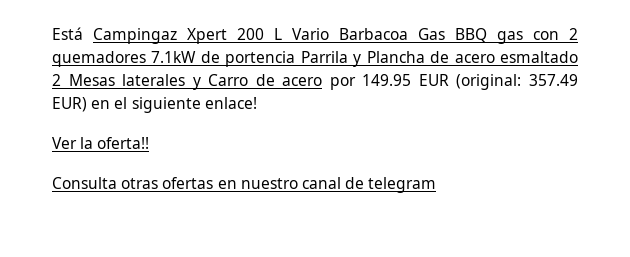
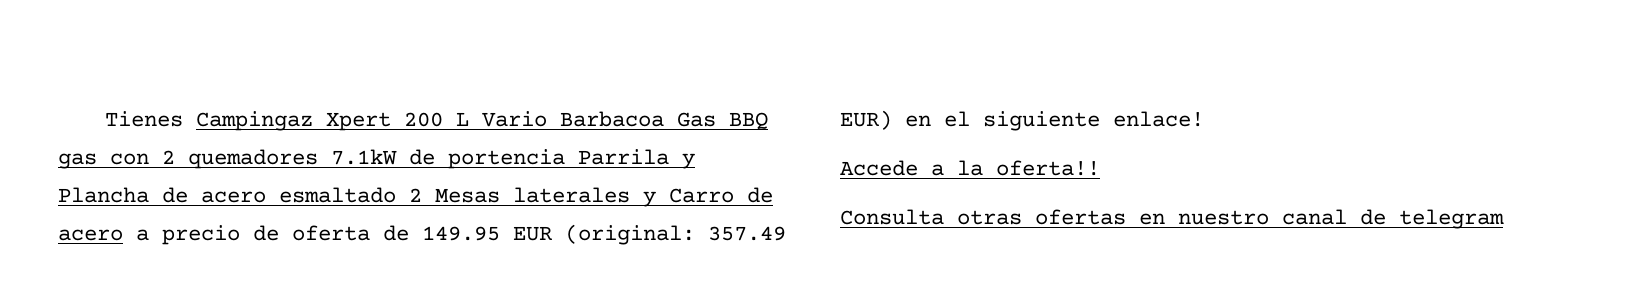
- Está Campingaz Xpert 200 L Vario Barbacoa Gas BBQ gas con 2 quemadores 7.1kW de portencia Parrila y Plancha de acero esmaltado 2 Mesas laterales y Carro de acero por 149.95 EUR (original: 357.49 EUR) en el siguiente enlace!
+ Tienes Campingaz Xpert 200 L Vario Barbacoa Gas BBQ gas con 2 quemadores 7.1kW de portencia Parrila y Plancha de acero esmaltado 2 Mesas laterales y Carro de acero a precio de oferta de 149.95 EUR (original: 357.49 EUR) en el siguiente enlace!
- Ver la oferta!!
+ Accede a la oferta!!

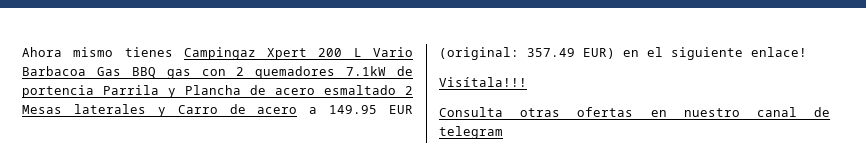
- Tienes Campingaz Xpert 200 L Vario Barbacoa Gas BBQ gas con 2 quemadores 7.1kW de portencia Parrila y Plancha de acero esmaltado 2 Mesas laterales y Carro de acero a precio de oferta de 149.95 EUR (original: 357.49 EUR) en el siguiente enlace!
+ Ahora mismo tienes Campingaz Xpert 200 L Vario Barbacoa Gas BBQ gas con 2 quemadores 7.1kW de portencia Parrila y Plancha de acero esmaltado 2 Mesas laterales y Carro de acero a 149.95 EUR (original: 357.49 EUR) en el siguiente enlace!
- Accede a la oferta!!
+ Visítala!!!

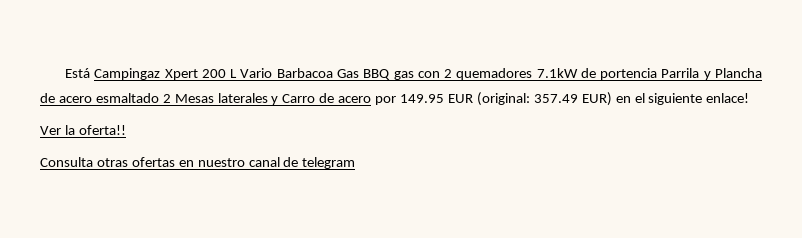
- Ahora mismo tienes Campingaz Xpert 200 L Vario Barbacoa Gas BBQ gas con 2 quemadores 7.1kW de portencia Parrila y Plancha de acero esmaltado 2 Mesas laterales y Carro de acero a 149.95 EUR (original: 357.49 EUR) en el siguiente enlace!
+ Está Campingaz Xpert 200 L Vario Barbacoa Gas BBQ gas con 2 quemadores 7.1kW de portencia Parrila y Plancha de acero esmaltado 2 Mesas laterales y Carro de acero por 149.95 EUR (original: 357.49 EUR) en el siguiente enlace!
- Visítala!!!
+ Ver la oferta!!

